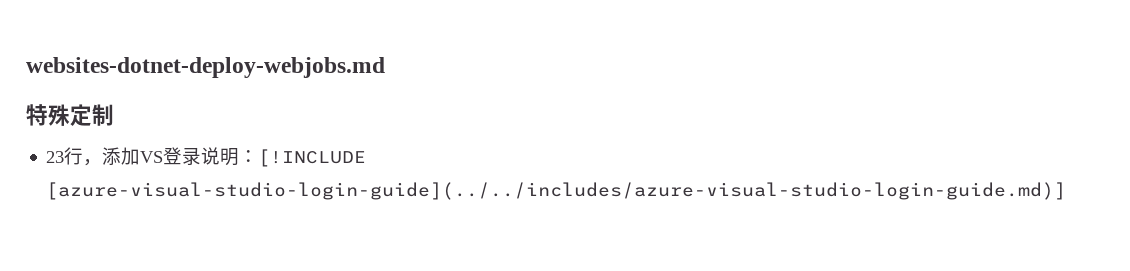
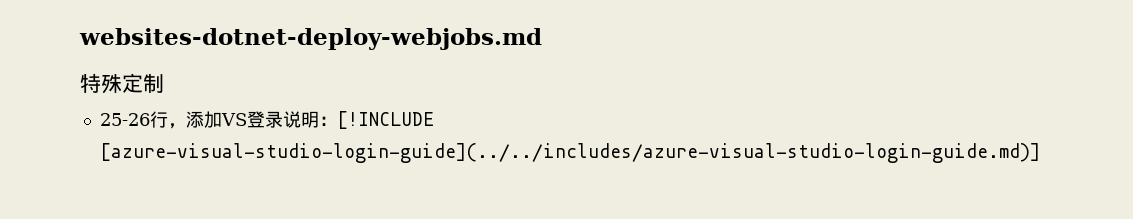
- 23行，添加VS登录说明：[!INCLUDE [azure-visual-studio-login-guide](../../includes/azure-visual-studio-login-guide.md)]
+ 25-26行，添加VS登录说明：[!INCLUDE [azure-visual-studio-login-guide](../../includes/azure-visual-studio-login-guide.md)]

